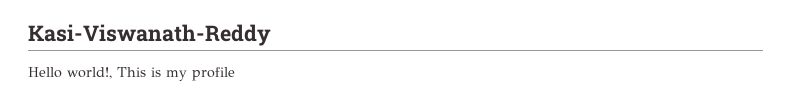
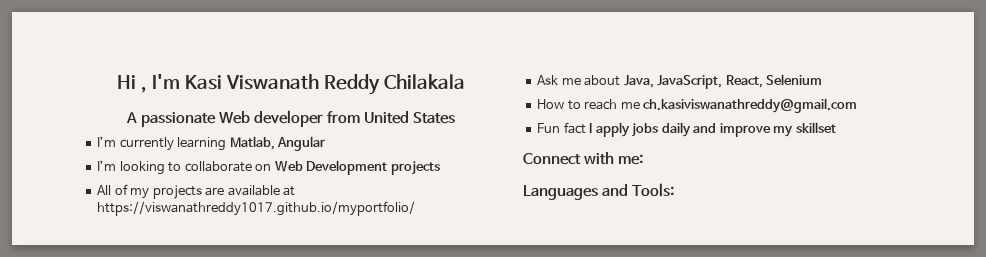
- Kasi-Viswanath-Reddy
- Hello world!, This is my profile
+ Hi , I'm Kasi Viswanath Reddy Chilakala
+ A passionate Web developer from United States
+ I’m currently learning Matlab, Angular
+ I’m looking to collaborate on Web Development projects
+ All of my projects are available at https://viswanathreddy1017.github.io/myportfolio/
+ Ask me about Java, JavaScript, React, Selenium
+ How to reach me ch.kasiviswanathreddy@gmail.com
+ Fun fact I apply jobs daily and improve my skillset
+ Connect with me:
+ Languages and Tools:

